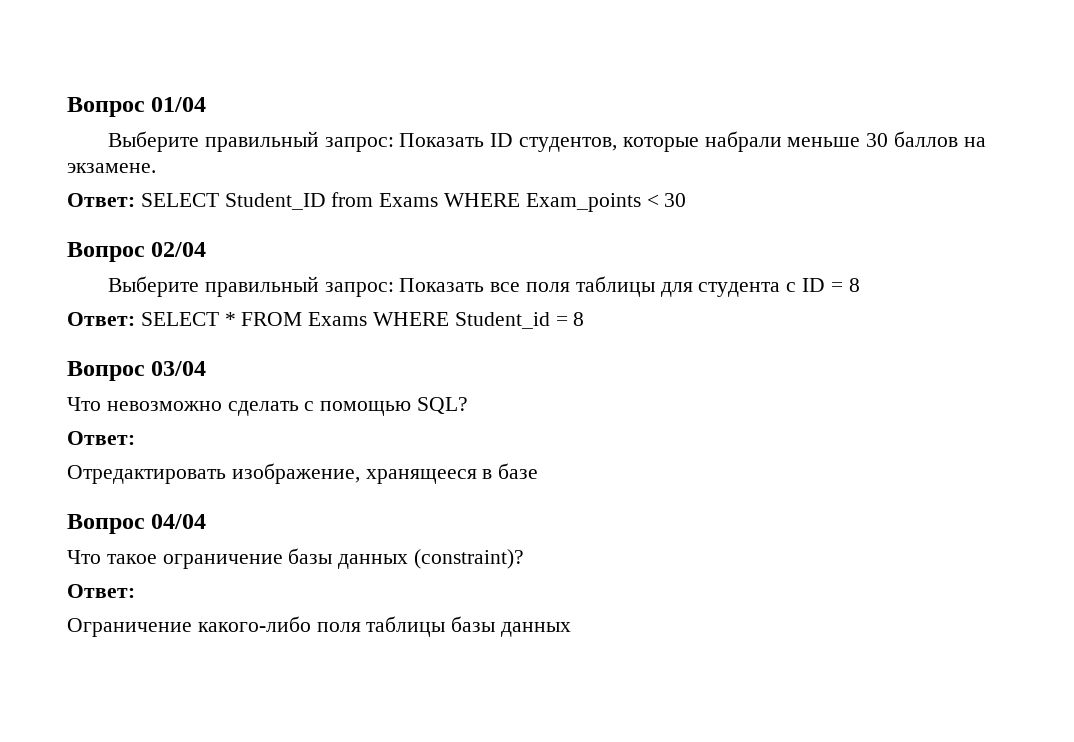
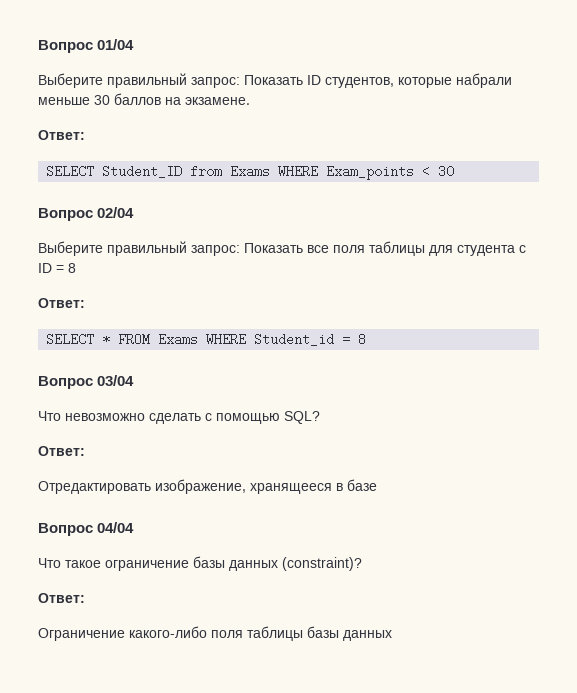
  Выберите правильный запрос: Показать ID студентов, которые набрали меньше 30 баллов на экзамене.
- Ответ: SELECT Student_ID from Exams WHERE Exam_points < 30
+ Ответ:
+ SELECT Student_ID from Exams WHERE Exam_points < 30
  Выберите правильный запрос: Показать все поля таблицы для студента с ID = 8
- Ответ: SELECT * FROM Exams WHERE Student_id = 8
+ Ответ:
+ SELECT * FROM Exams WHERE Student_id = 8

